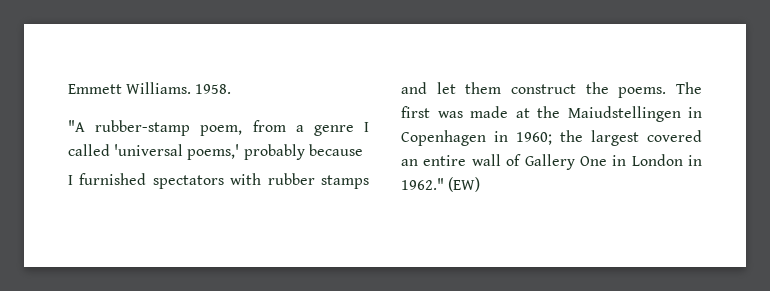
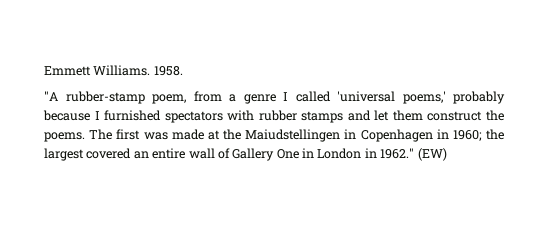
- "A rubber-stamp poem, from a genre I called 'universal poems,' probably because
- I furnished spectators with rubber stamps and let them construct the poems.
+ "A rubber-stamp poem, from a genre I called 'universal poems,' probably because I furnished spectators with rubber stamps and let them construct the poems.

